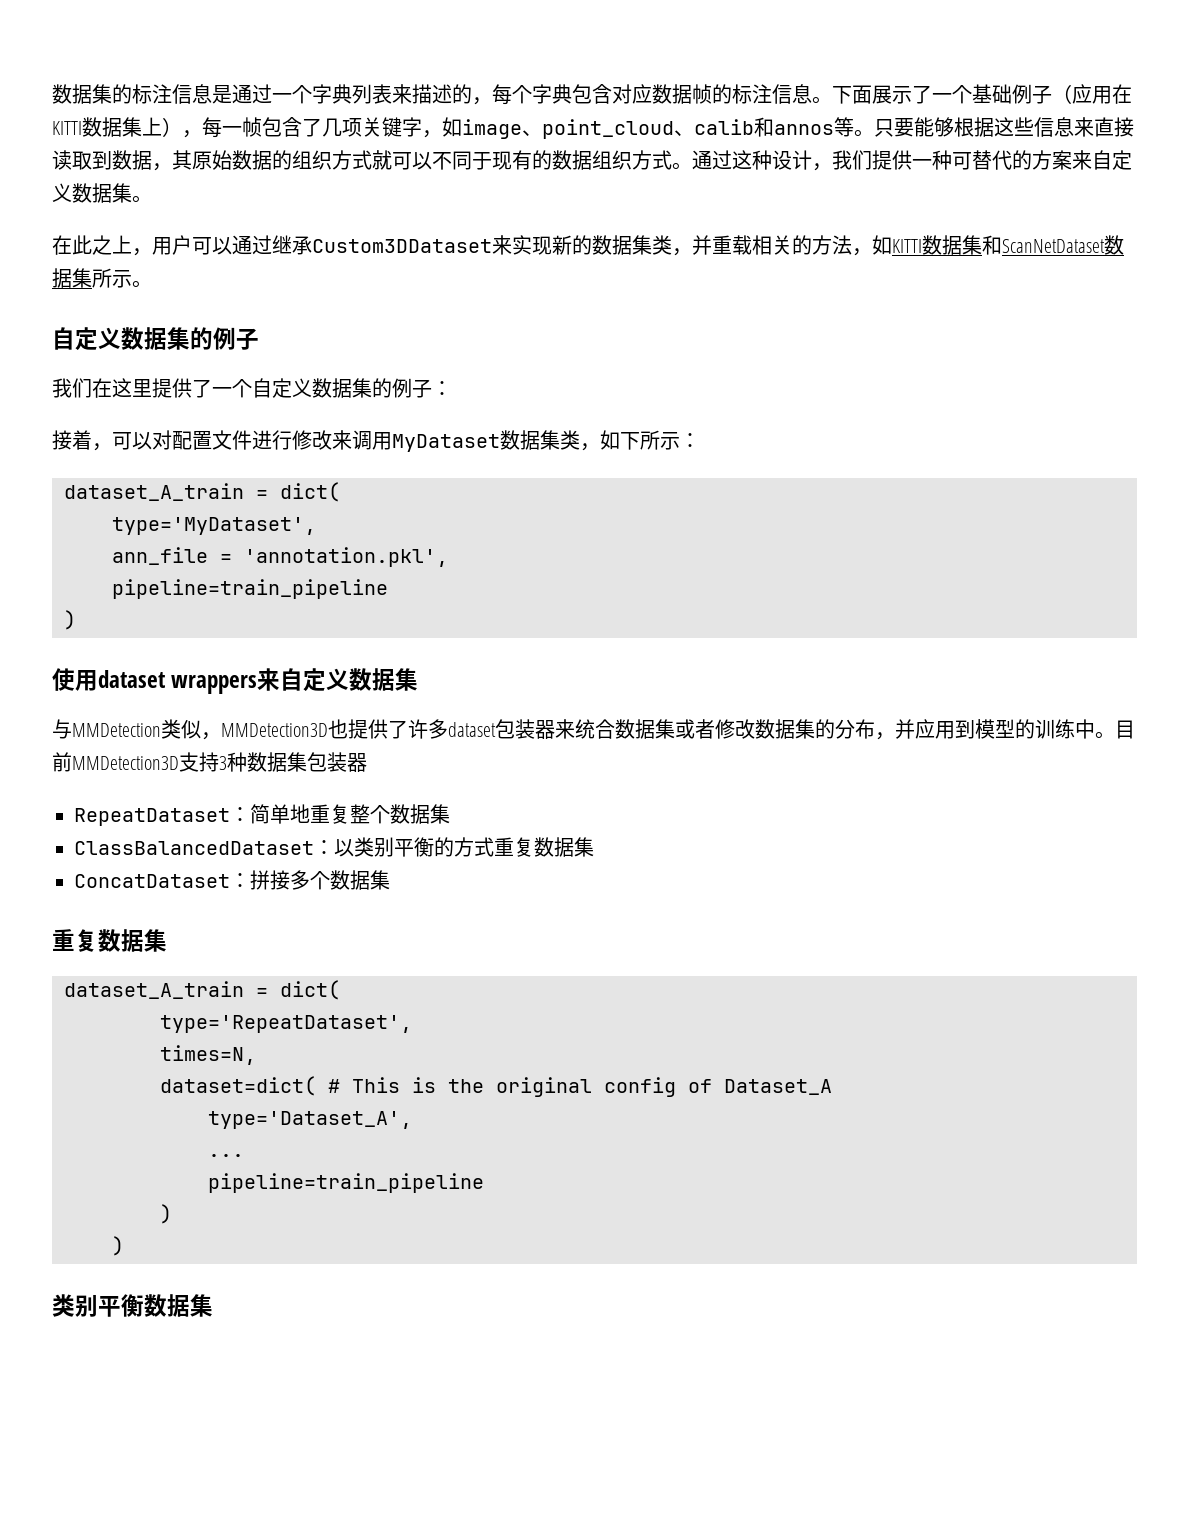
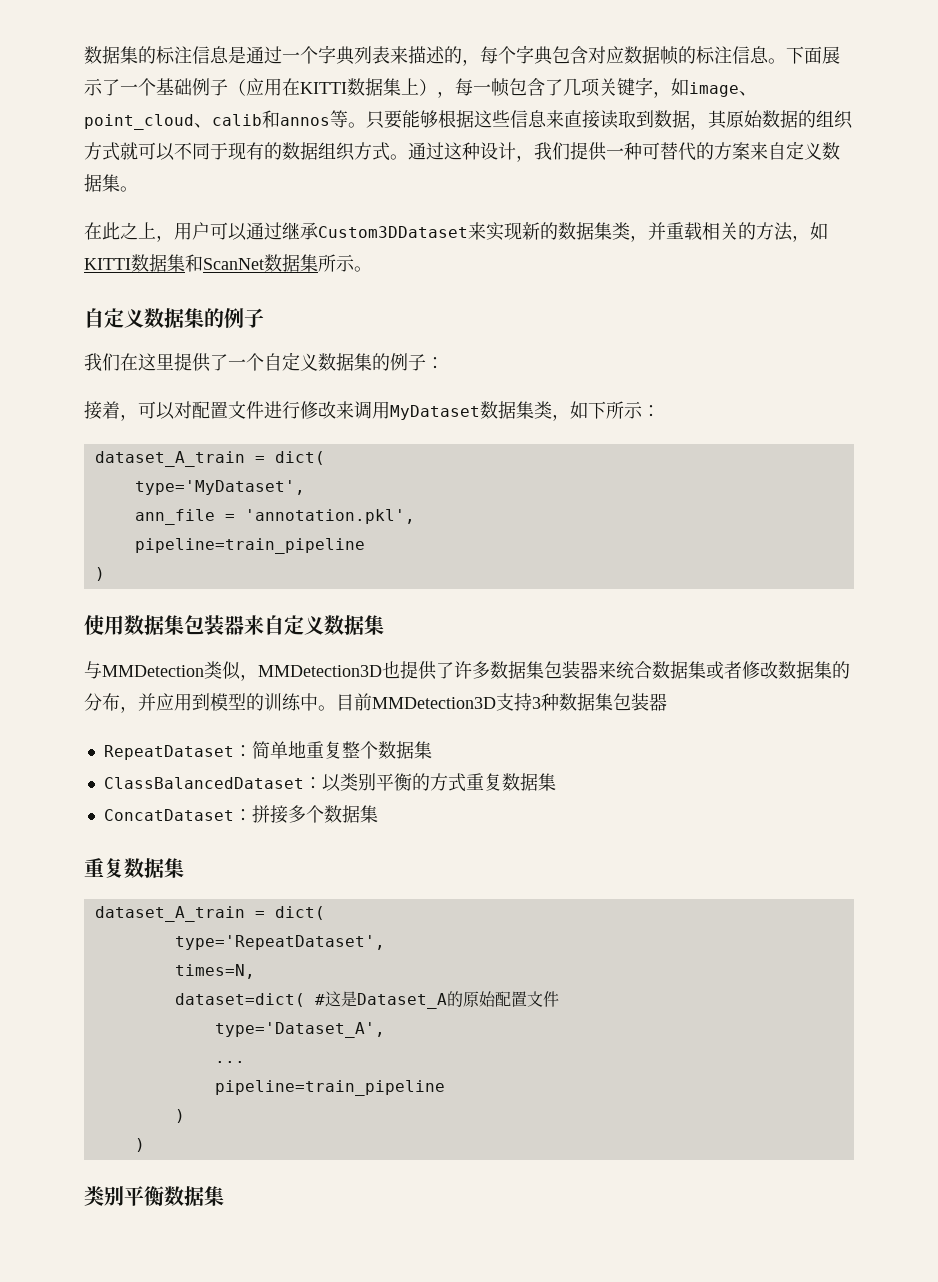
- 在此之上，用户可以通过继承Custom3DDataset来实现新的数据集类，并重载相关的方法，如KITTI数据集和ScanNetDataset数据集所示。
+ 在此之上，用户可以通过继承Custom3DDataset来实现新的数据集类，并重载相关的方法，如KITTI数据集和ScanNet数据集所示。
- 使用dataset wrappers来自定义数据集
+ 使用数据集包装器来自定义数据集
- 与MMDetection类似，MMDetection3D也提供了许多dataset包装器来统合数据集或者修改数据集的分布，并应用到模型的训练中。
+ 与MMDetection类似，MMDetection3D也提供了许多数据集包装器来统合数据集或者修改数据集的分布，并应用到模型的训练中。
- dataset=dict( # This is the original config of Dataset_A
+ dataset=dict( #这是Dataset_A的原始配置文件

